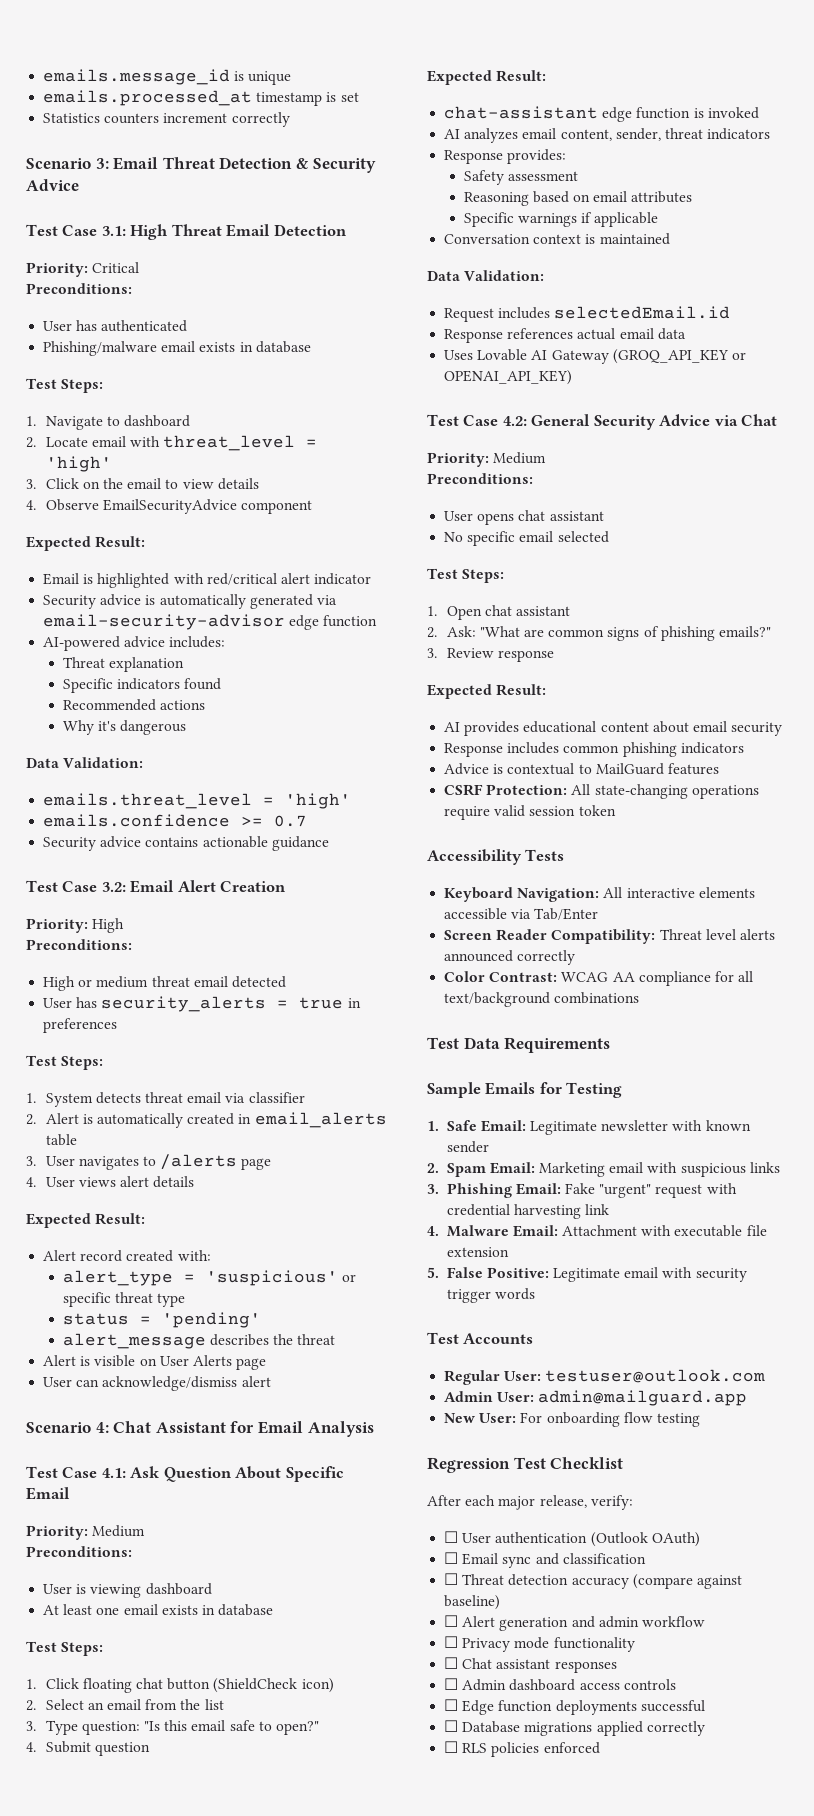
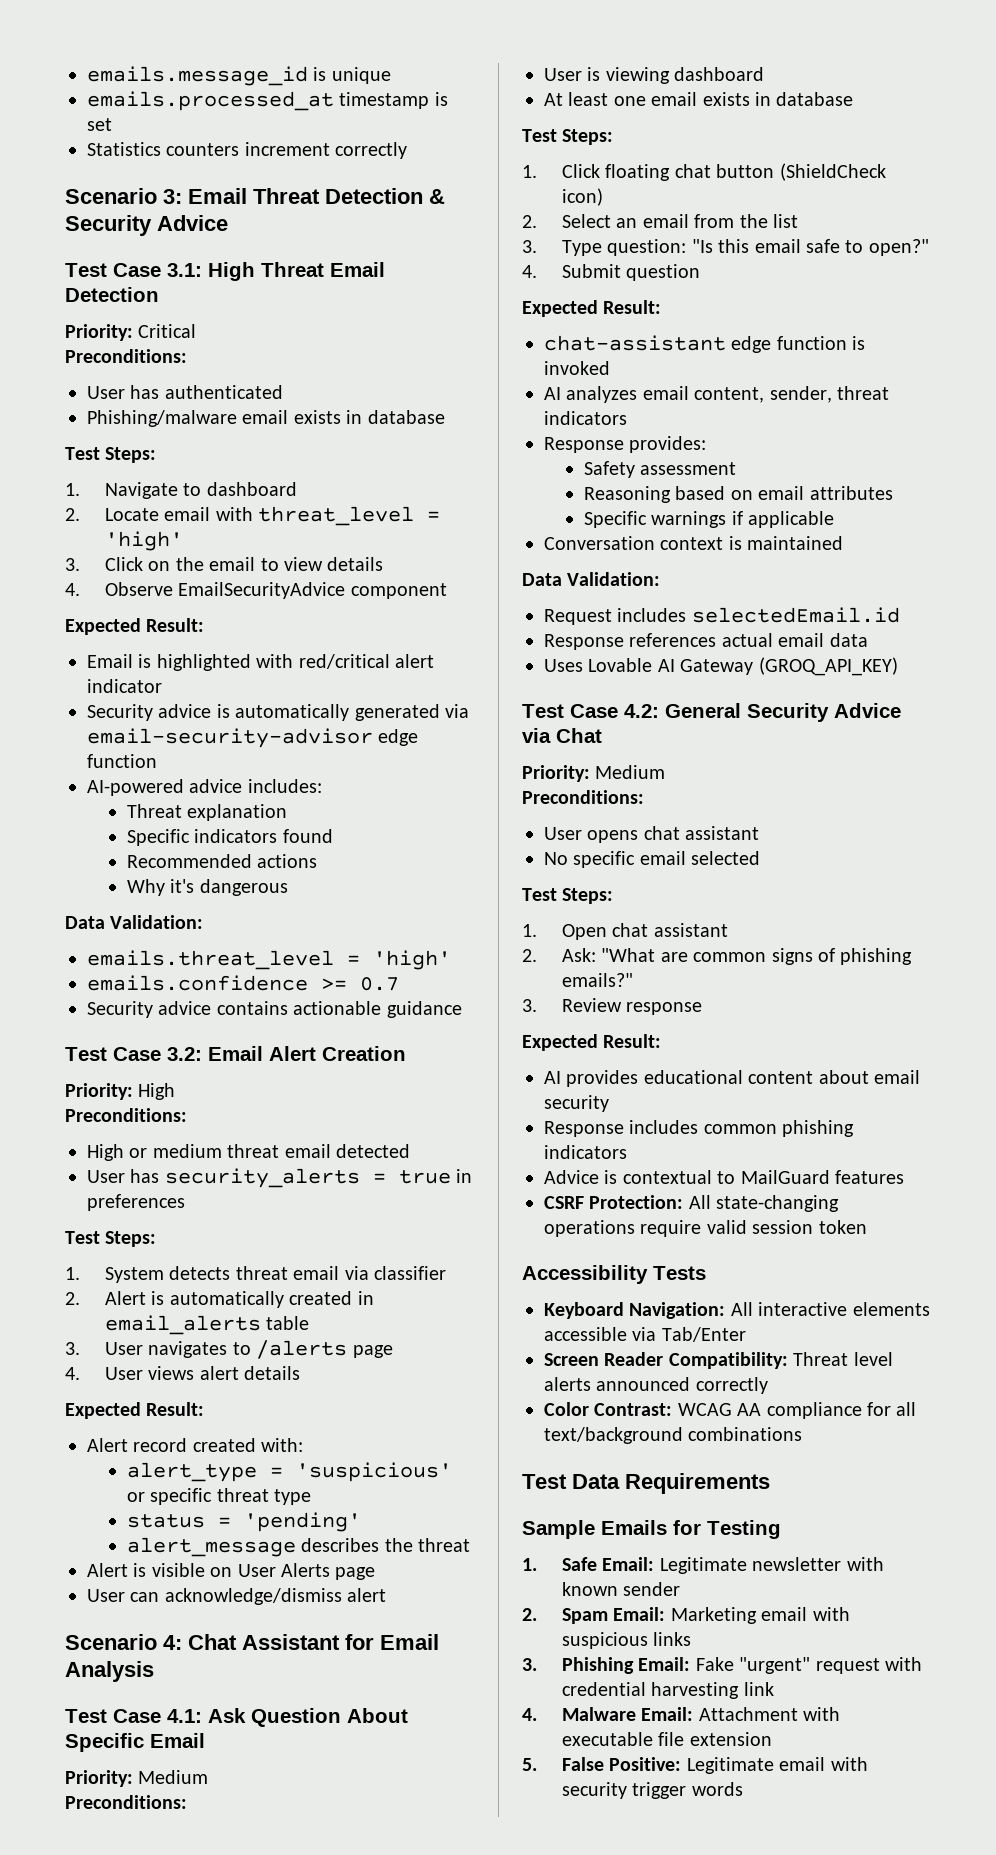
- Uses Lovable AI Gateway (GROQ_API_KEY or OPENAI_API_KEY)
+ Uses Lovable AI Gateway (GROQ_API_KEY)
- Test Accounts
- Regular User: testuser@outlook.com
- Admin User: admin@mailguard.app
- New User: For onboarding flow testing
- Regression Test Checklist
- After each major release, verify:
- ☐ User authentication (Outlook OAuth)
- ☐ Email sync and classification
- ☐ Threat detection accuracy (compare against baseline)
- ☐ Alert generation and admin workflow
- ☐ Privacy mode functionality
- ☐ Chat assistant responses
- ☐ Admin dashboard access controls
- ☐ Edge function deployments successful
- ☐ Database migrations applied correctly
- ☐ RLS policies enforced

